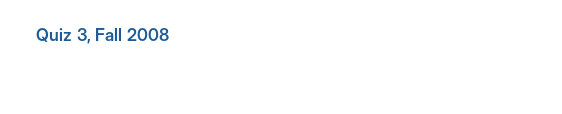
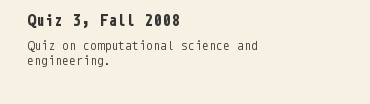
+ Quiz on computational science and engineering.

